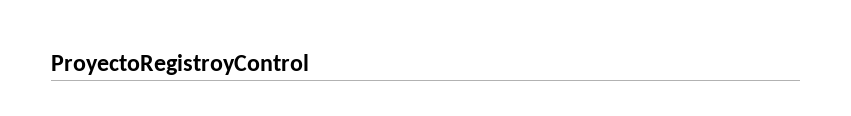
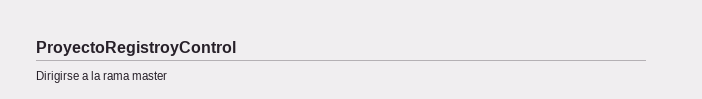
+ Dirigirse a la rama master

